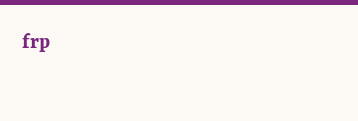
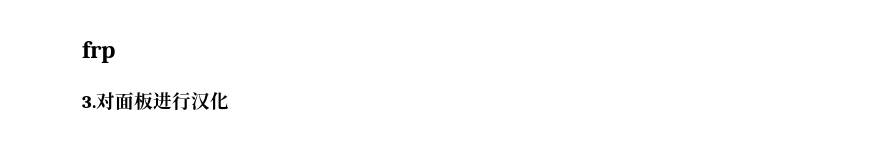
+ 3.对面板进行汉化

